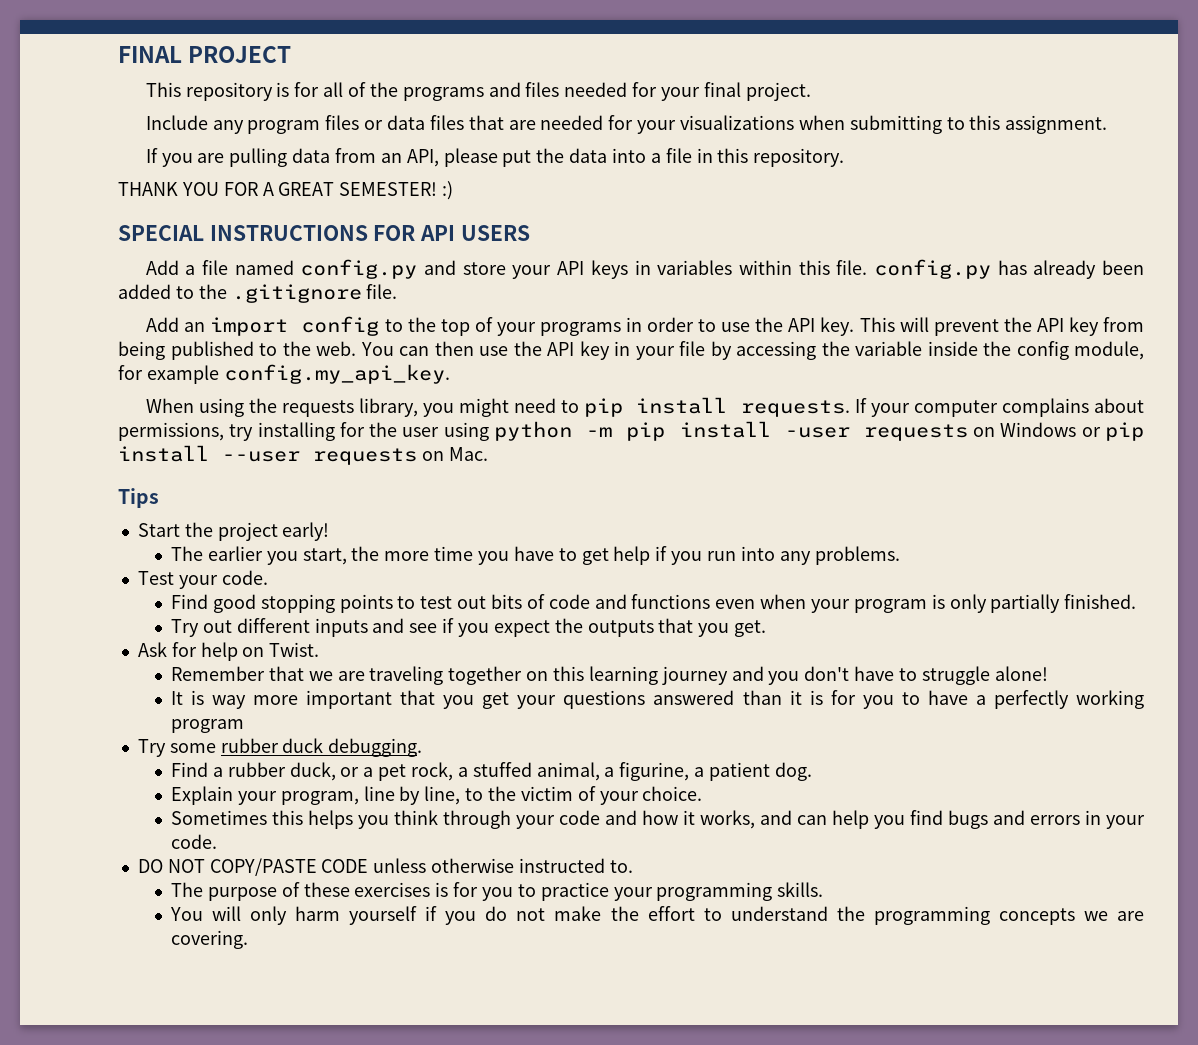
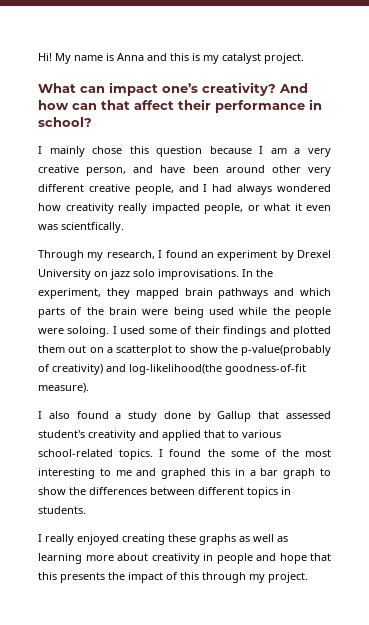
- FINAL PROJECT
- This repository is for all of the programs and files needed for your final project.
- Include any program files or data files that are needed for your visualizations when submitting to this assignment.
- If you are pulling data from an API, please put the data into a file in this repository.
- THANK YOU FOR A GREAT SEMESTER! :)
- SPECIAL INSTRUCTIONS FOR API USERS
- Add a file named config.py and store your API keys in variables within this file. config.py has already been added to the .gitignore file.
- Add an import config to the top of your programs in order to use the API key. This will prevent the API key from being published to the web. You can then use the API key in your file by accessing the variable inside the config module, for example config.my_api_key.
- When using the requests library, you might need to pip install requests. If your computer complains about permissions, try installing for the user using python -m pip install -user requests on Windows or pip install --user requests on Mac.
- Tips
- Start the project early!
- The earlier you start, the more time you have to get help if you run into any problems.
- Test your code.
- Find good stopping points to test out bits of code and functions even when your program is only partially finished.
- Try out different inputs and see if you expect the outputs that you get.
- Ask for help on Twist.
- Remember that we are traveling together on this learning journey and you don't have to struggle alone!
- It is way more important that you get your questions answered than it is for you to have a perfectly working program
- Try some rubber duck debugging.
- Find a rubber duck, or a pet rock, a stuffed animal, a figurine, a patient dog.
- Explain your program, line by line, to the victim of your choice.
- Sometimes this helps you think through your code and how it works, and can help you find bugs and errors in your code.
- DO NOT COPY/PASTE CODE unless otherwise instructed to.
- The purpose of these exercises is for you to practice your programming skills.
- You will only harm yourself if you do not make the effort to understand the programming concepts we are covering.
+ Hi! My name is Anna and this is my catalyst project.
+ What can impact one’s creativity? And how can that affect their performance in school?
+ I mainly chose this question because I am a very creative person, and have been around other very different creative people, and I had always wondered how creativity really impacted people, or what it even was scientfically.
+ Through my research, I found an experiment by Drexel University on jazz solo improvisations. In the experiment, they mapped brain pathways and which parts of the brain were being used while the people were soloing. I used some of their findings and plotted them out on a scatterplot to show the p-value(probably of creativity) and log-likelihood(the goodness-of-fit measure).
+ I also found a study done by Gallup that assessed student's creativity and applied that to various school-related topics. I found the some of the most interesting to me and graphed this in a bar graph to show the differences between different topics in students.
+ I really enjoyed creating these graphs as well as learning more about creativity in people and hope that this presents the impact of this through my project.

